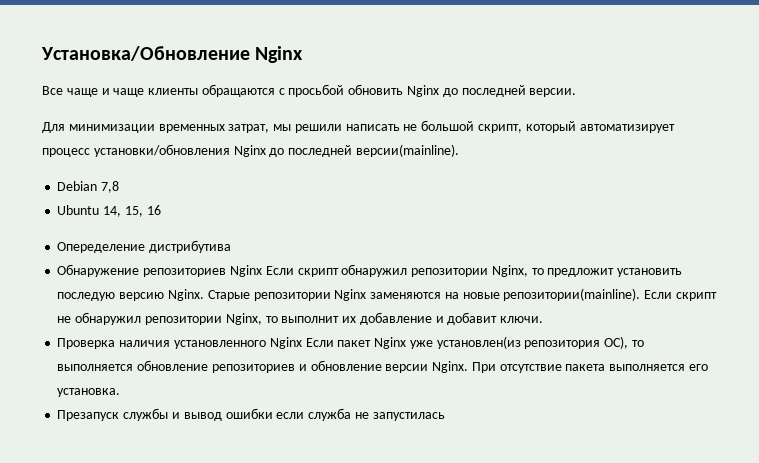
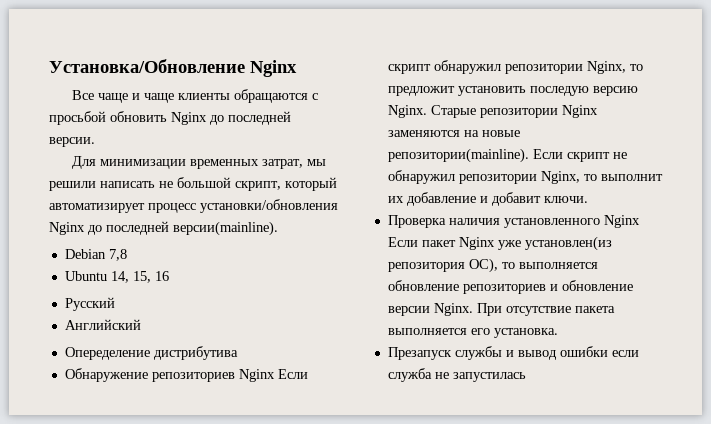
+ Русский
+ Английский

